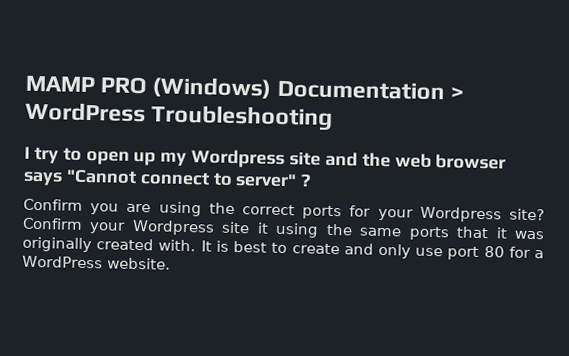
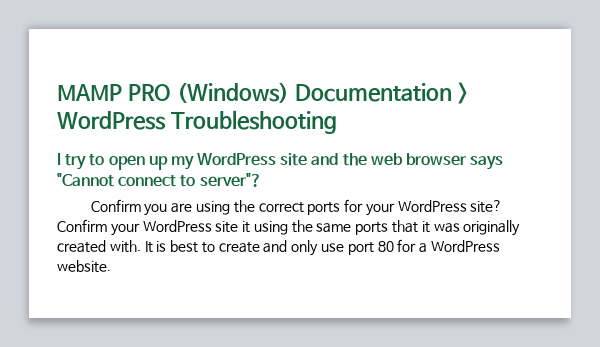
- I try to open up my Wordpress site and the web browser says "Cannot connect to server" ?
+ I try to open up my WordPress site and the web browser says "Cannot connect to server"?
- Confirm you are using the correct ports for your Wordpress site?
+ Confirm you are using the correct ports for your WordPress site?
- Confirm your Wordpress site it using the same ports that it was originally created with.
+ Confirm your WordPress site it using the same ports that it was originally created with.

